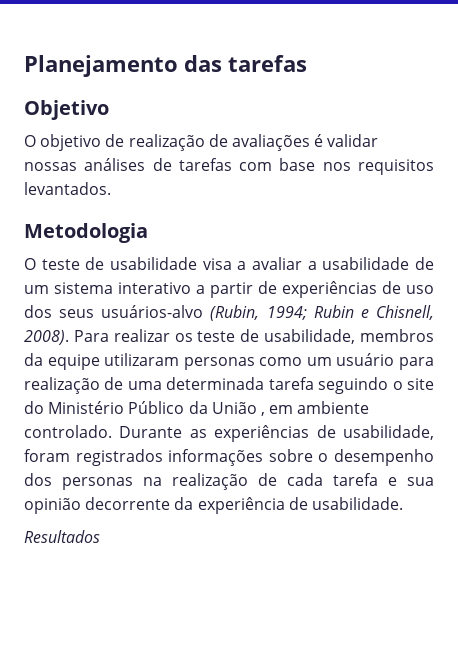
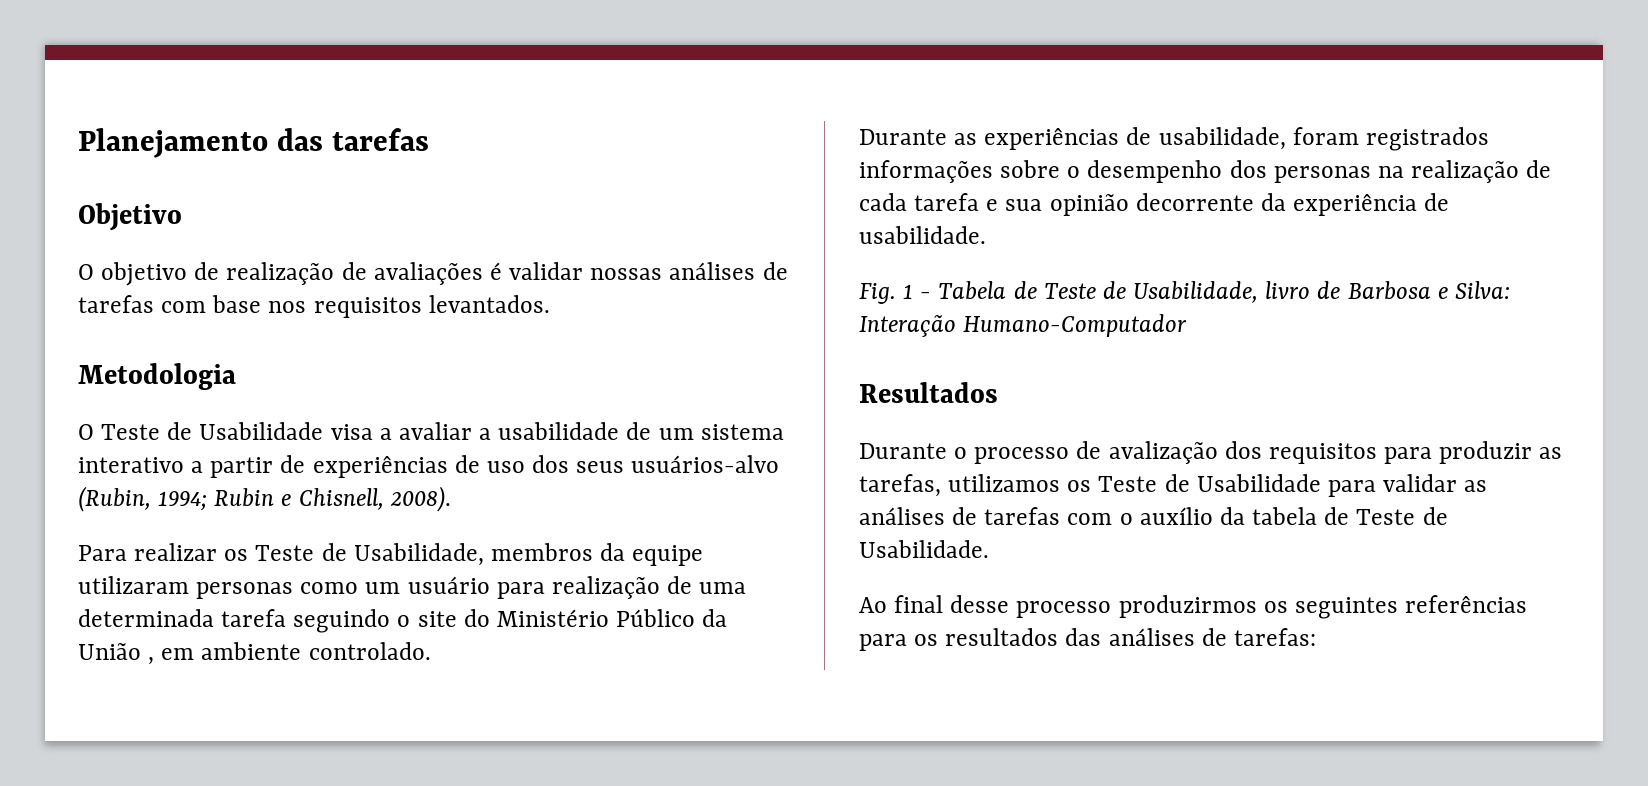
- O teste de usabilidade visa a avaliar a usabilidade de um sistema interativo a partir de experiências de uso dos seus usuários-alvo (Rubin, 1994;
+ O Teste de Usabilidade visa a avaliar a usabilidade de um sistema interativo a partir de experiências de uso dos seus usuários-alvo (Rubin, 1994;
- Rubin e Chisnell, 2008). Para realizar os teste de usabilidade, membros da equipe utilizaram personas como um usuário para realização de uma determinada tarefa seguindo o site do Ministério Público da União , em ambiente controlado. Durante as experiências de usabilidade, foram registrados informações sobre o desempenho dos personas na realização de cada tarefa e sua opinião decorrente da experiência de usabilidade.
+ Rubin e Chisnell, 2008).
+ Para realizar os Teste de Usabilidade, membros da equipe utilizaram personas como um usuário para realização de uma determinada tarefa seguindo o site do Ministério Público da União , em ambiente controlado.
+ Durante as experiências de usabilidade, foram registrados informações sobre o desempenho dos personas na realização de cada tarefa e sua opinião decorrente da experiência de usabilidade.
+ Fig. 1 - Tabela de Teste de Usabilidade, livro de Barbosa e Silva: Interação Humano-Computador
  Resultados
+ Durante o processo de avalização dos requisitos para produzir as tarefas, utilizamos os Teste de Usabilidade para validar as análises de tarefas com o auxílio da tabela de Teste de Usabilidade.
+ Ao final desse processo produzirmos os seguintes referências para os resultados das análises de tarefas:

